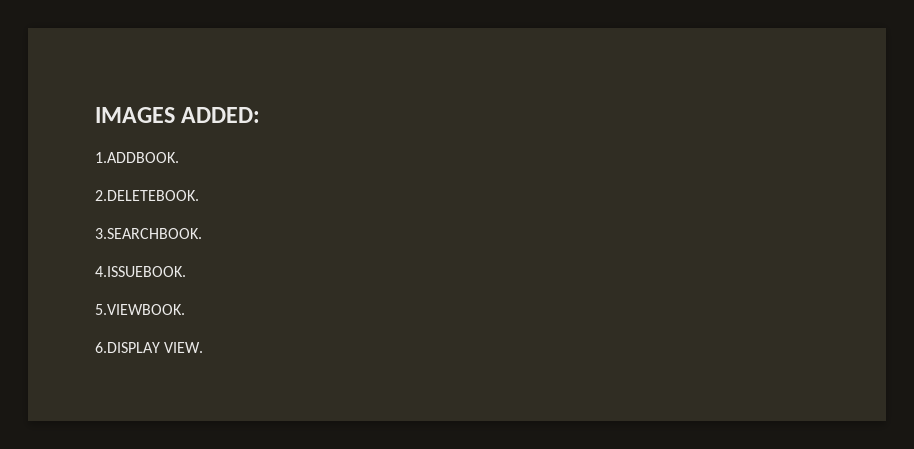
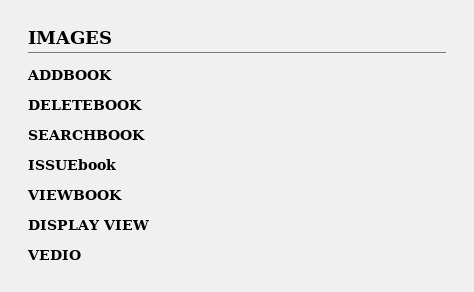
- IMAGES ADDED:
- 1.ADDBOOK.
- 2.DELETEBOOK.
- 3.SEARCHBOOK.
- 4.ISSUEBOOK.
- 5.VIEWBOOK.
- 6.DISPLAY VIEW.
+ IMAGES
+ ADDBOOK
+ DELETEBOOK
+ SEARCHBOOK
+ ISSUEbook
+ VIEWBOOK
+ DISPLAY VIEW
+ VEDIO

